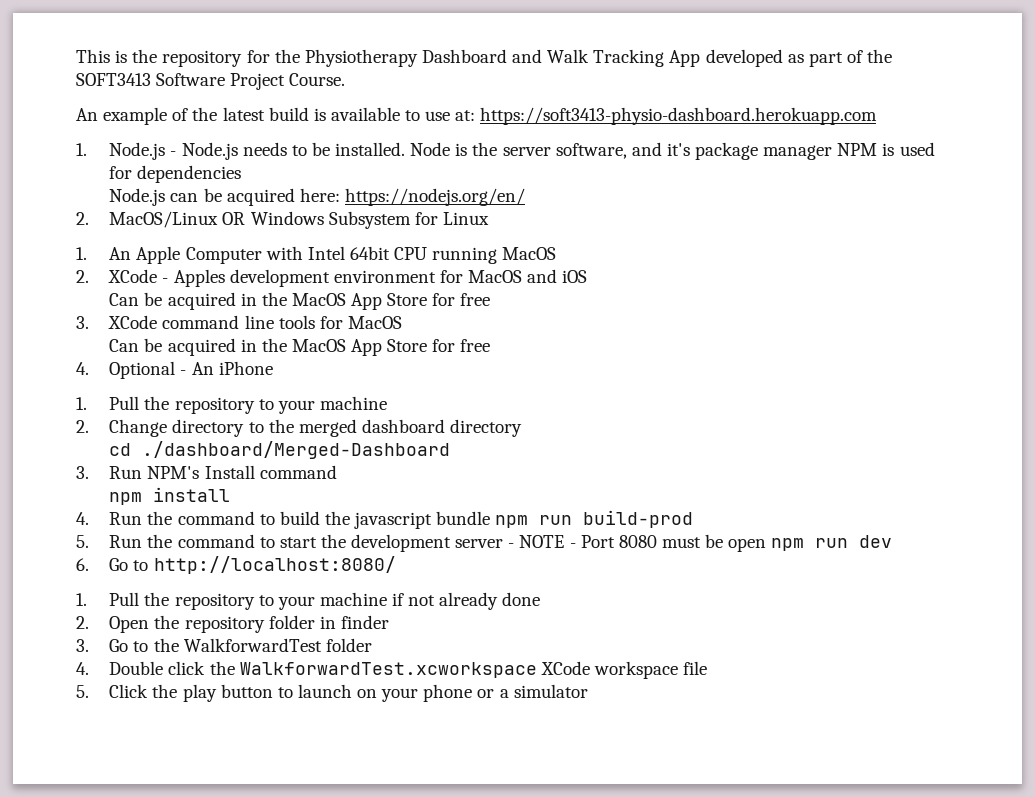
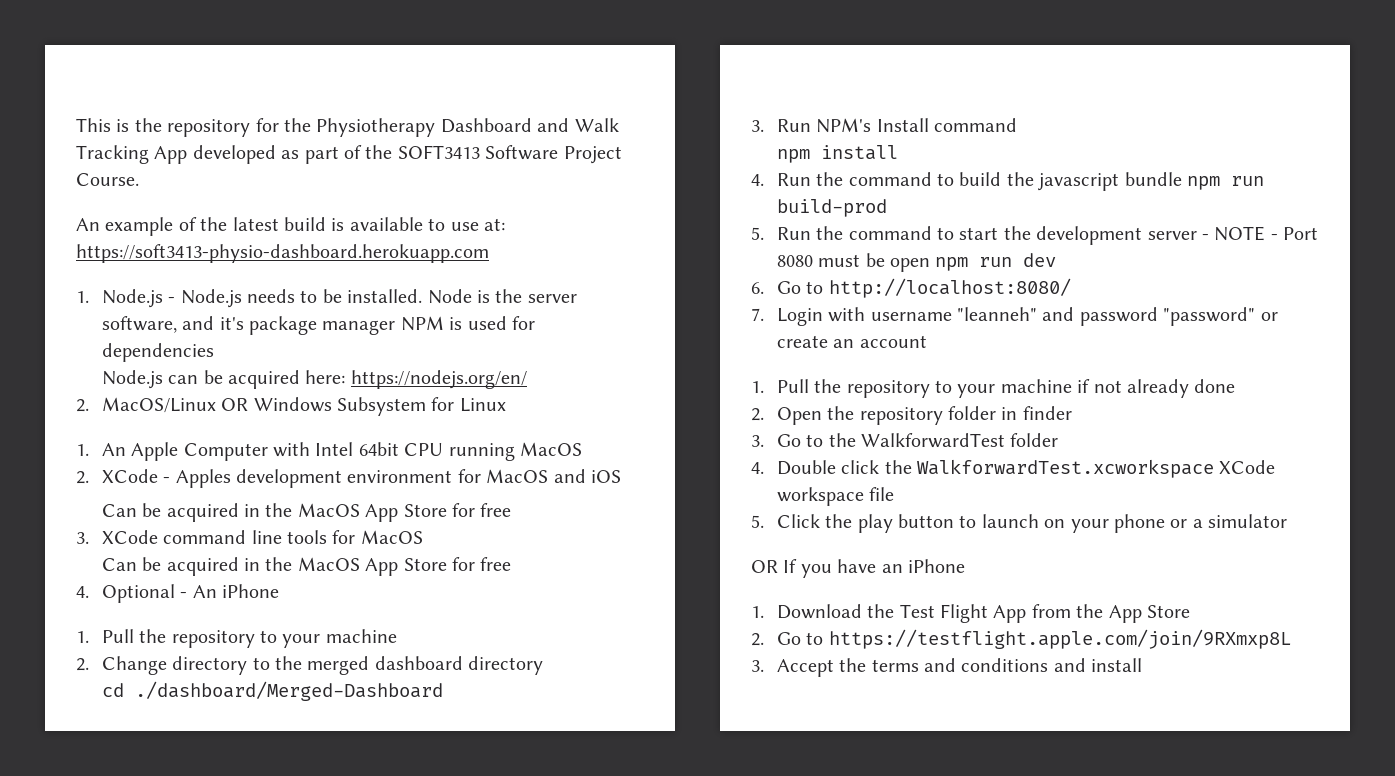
+ 7. Login with username "leanneh" and password "password" or create an account
+ OR If you have an iPhone
+ 1. Download the Test Flight App from the App Store
+ 2. Go to https://testflight.apple.com/join/9RXmxp8L
+ 3. Accept the terms and conditions and install

